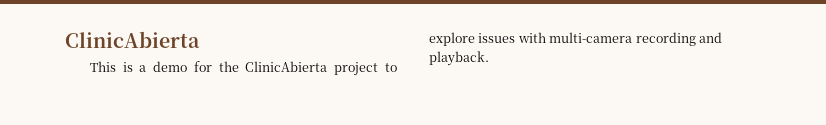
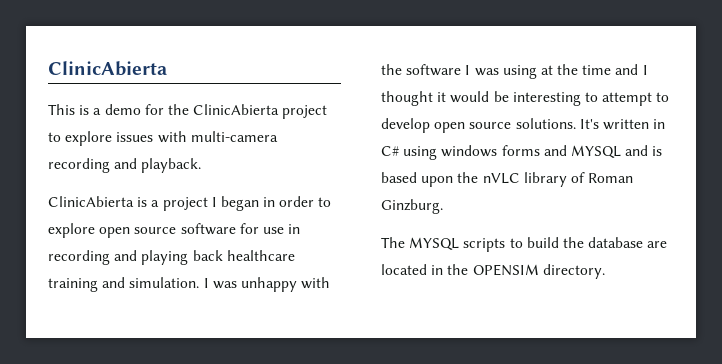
+ ClinicAbierta is a project I began in order to explore open source software for use in recording and playing back healthcare training and simulation. I was unhappy with the software I was using at the time and I thought it would be interesting to attempt to develop open source solutions. It's written in C# using windows forms and MYSQL and is based upon the nVLC library of Roman Ginzburg.
+ The MYSQL scripts to build the database are located in the OPENSIM directory.

